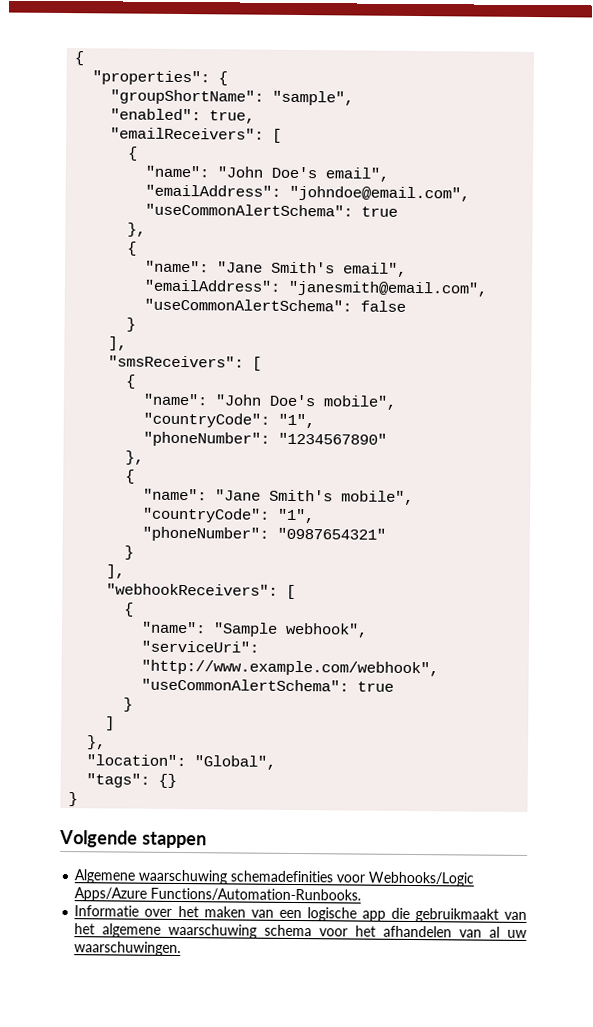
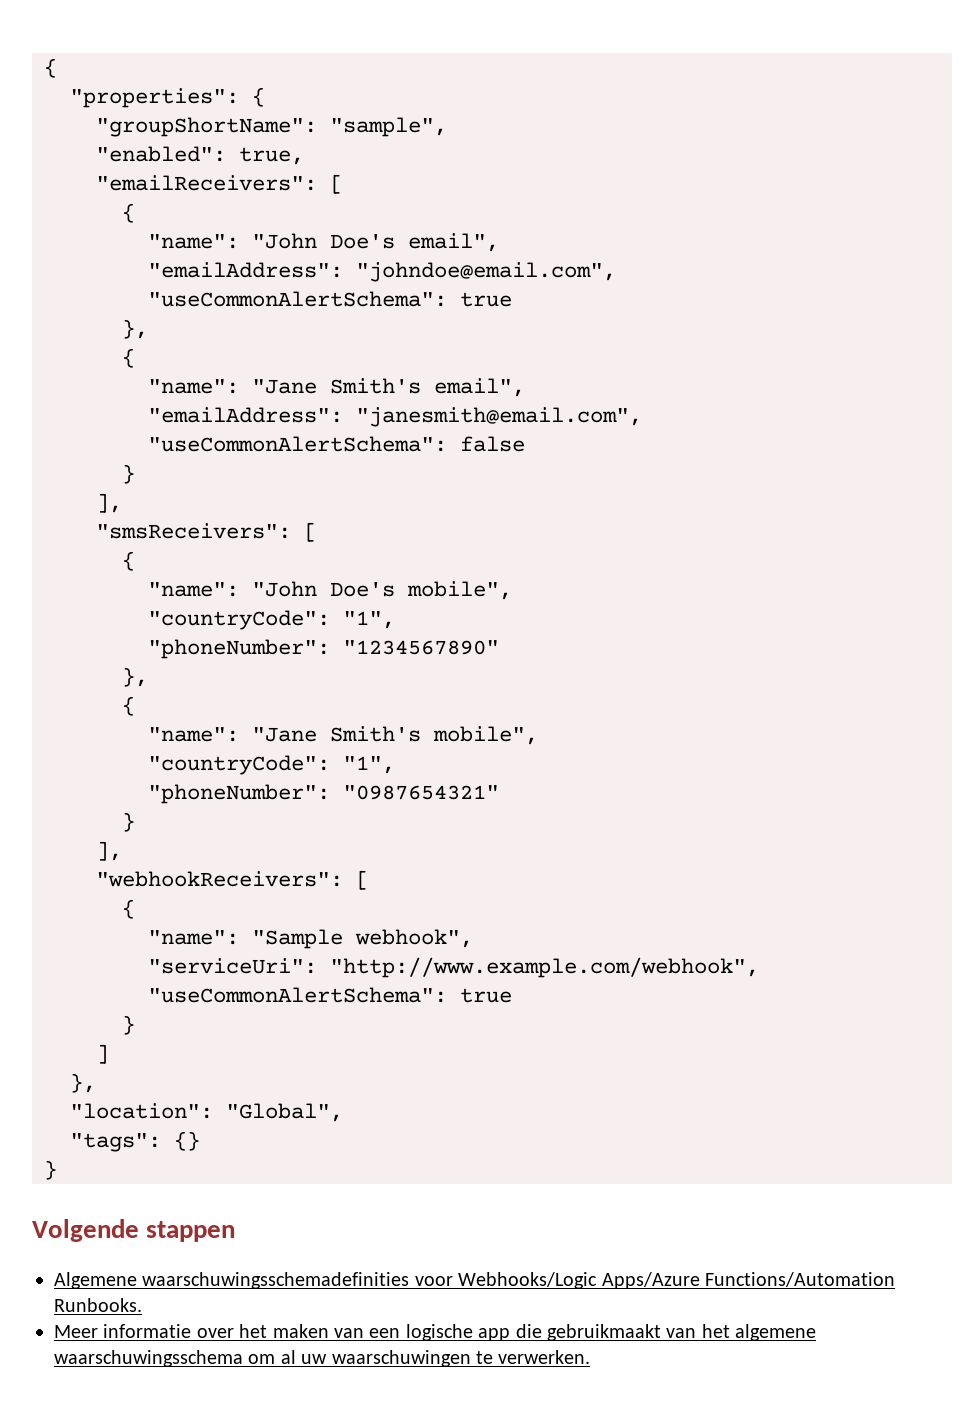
- Algemene waarschuwing schemadefinities voor Webhooks/Logic Apps/Azure Functions/Automation-Runbooks.
- Informatie over het maken van een logische app die gebruikmaakt van het algemene waarschuwing schema voor het afhandelen van al uw waarschuwingen.
+ Algemene waarschuwingsschemadefinities voor Webhooks/Logic Apps/Azure Functions/Automation Runbooks.
+ Meer informatie over het maken van een logische app die gebruikmaakt van het algemene waarschuwingsschema om al uw waarschuwingen te verwerken.

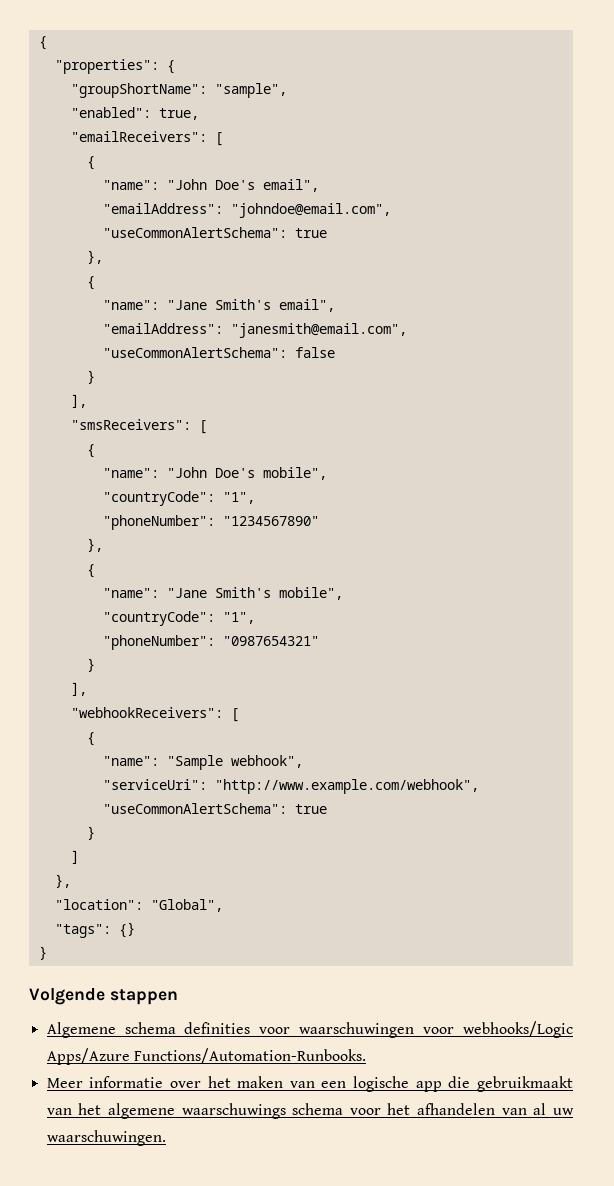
- Algemene waarschuwingsschemadefinities voor Webhooks/Logic Apps/Azure Functions/Automation Runbooks.
+ Algemene schema definities voor waarschuwingen voor webhooks/Logic Apps/Azure Functions/Automation-Runbooks.
- Meer informatie over het maken van een logische app die gebruikmaakt van het algemene waarschuwingsschema om al uw waarschuwingen te verwerken.
+ Meer informatie over het maken van een logische app die gebruikmaakt van het algemene waarschuwings schema voor het afhandelen van al uw waarschuwingen.

